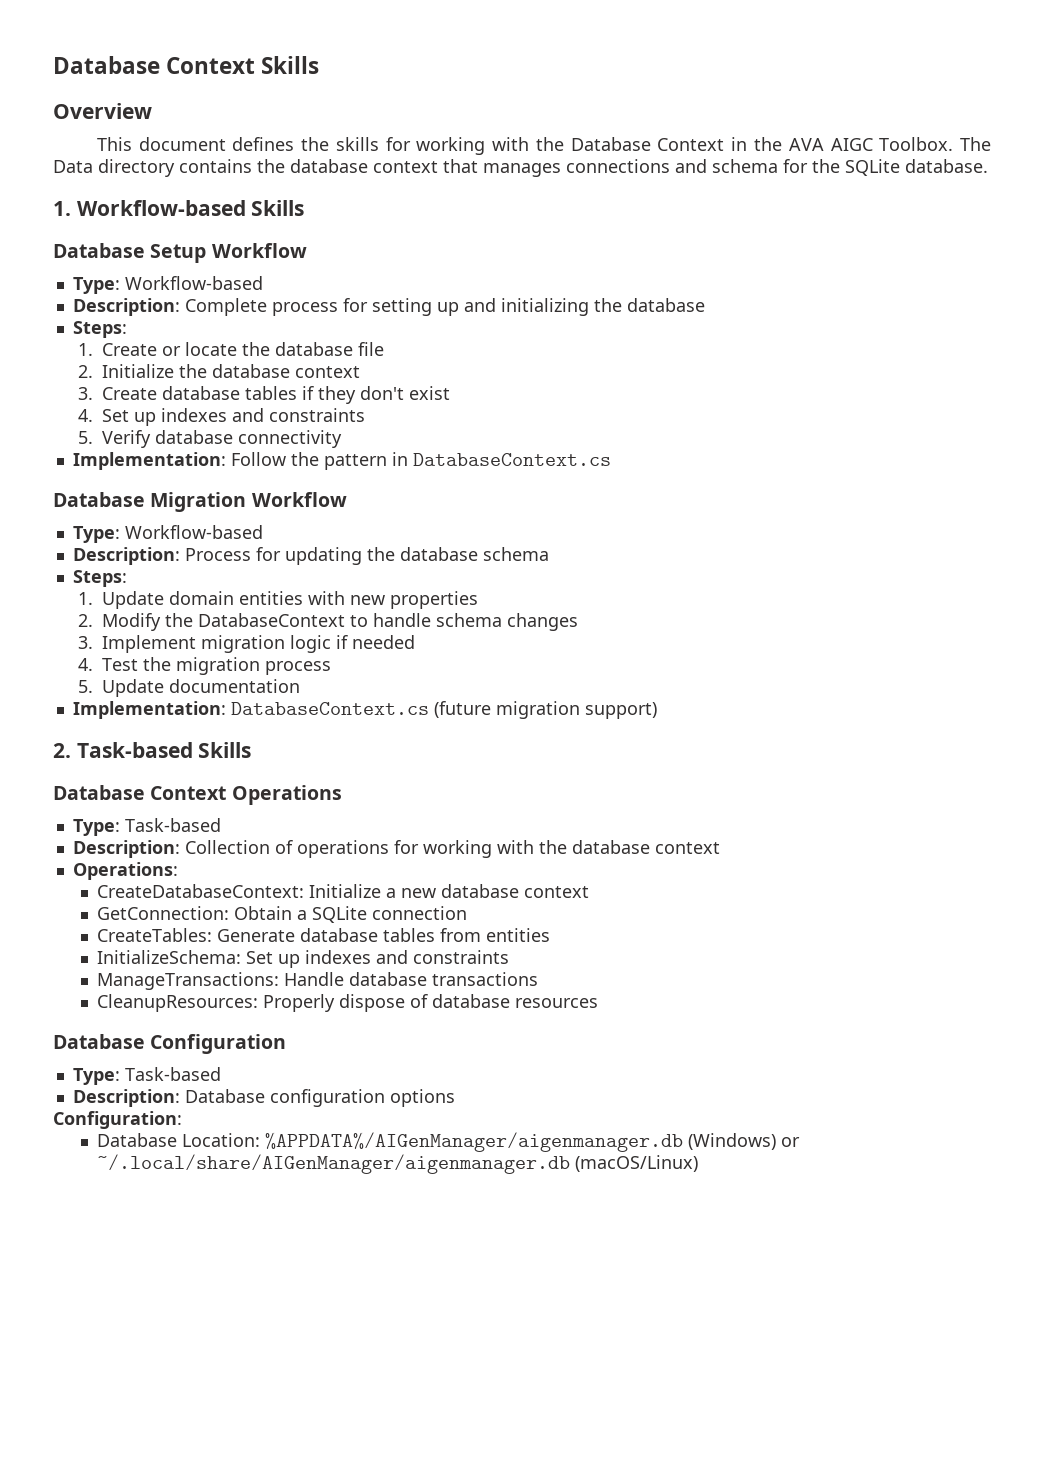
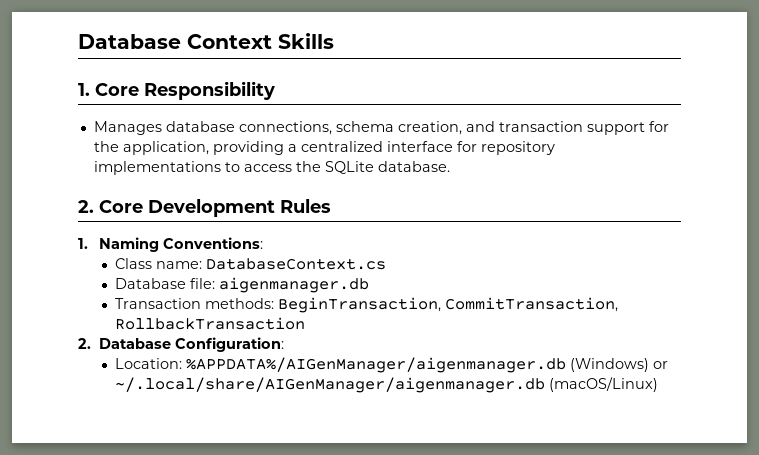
- Overview
- This document defines the skills for working with the Database Context in the AVA AIGC Toolbox. The Data directory contains the database context that manages connections and schema for the SQLite database.
- 1. Workflow-based Skills
- Database Setup Workflow
- Type: Workflow-based
- Description: Complete process for setting up and initializing the database
- Steps:
- 1. Create or locate the database file
- 2. Initialize the database context
- 3. Create database tables if they don't exist
- 4. Set up indexes and constraints
- 5. Verify database connectivity
- Implementation: Follow the pattern in DatabaseContext.cs
- Database Migration Workflow
- Type: Workflow-based
- Description: Process for updating the database schema
- Steps:
- 1. Update domain entities with new properties
- 2. Modify the DatabaseContext to handle schema changes
- 3. Implement migration logic if needed
- 4. Test the migration process
- 5. Update documentation
- Implementation: DatabaseContext.cs (future migration support)
- 2. Task-based Skills
- Database Context Operations
- Type: Task-based
- Description: Collection of operations for working with the database context
- Operations:
- CreateDatabaseContext: Initialize a new database context
- GetConnection: Obtain a SQLite connection
- CreateTables: Generate database tables from entities
- InitializeSchema: Set up indexes and constraints
- ManageTransactions: Handle database transactions
- CleanupResources: Properly dispose of database resources
- Database Configuration
- Type: Task-based
- Description: Database configuration options
- Configuration:
+ 1. Core Responsibility
+ Manages database connections, schema creation, and transaction support for the application, providing a centralized interface for repository implementations to access the SQLite database.
+ 2. Core Development Rules
+ 1. Naming Conventions:
+ Class name: DatabaseContext.cs
+ Database file: aigenmanager.db
+ Transaction methods: BeginTransaction, CommitTransaction, RollbackTransaction
+ 2. Database Configuration:
- Database Location: %APPDATA%/AIGenManager/aigenmanager.db (Windows) or ~/.local/share/AIGenManager/aigenmanager.db (macOS/Linux)
+ Location: %APPDATA%/AIGenManager/aigenmanager.db (Windows) or ~/.local/share/AIGenManager/aigenmanager.db (macOS/Linux)

